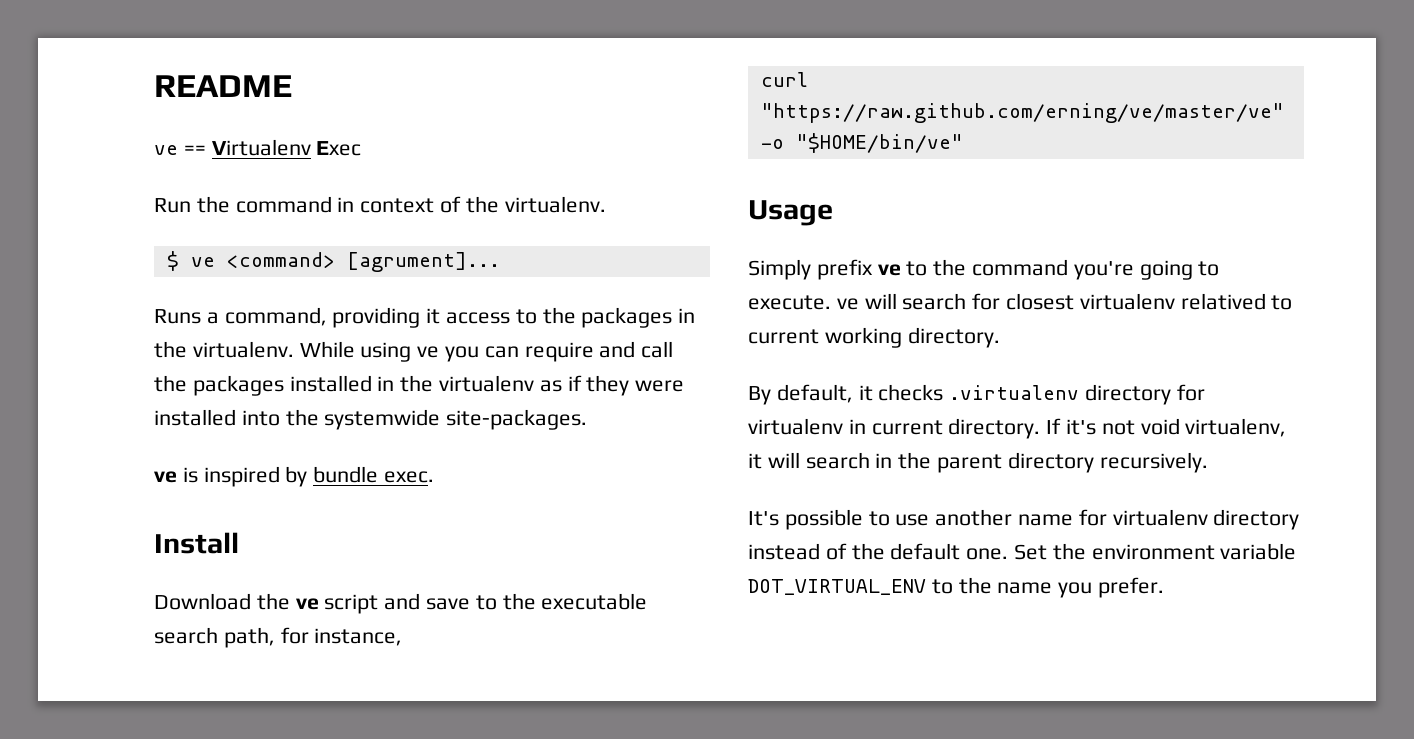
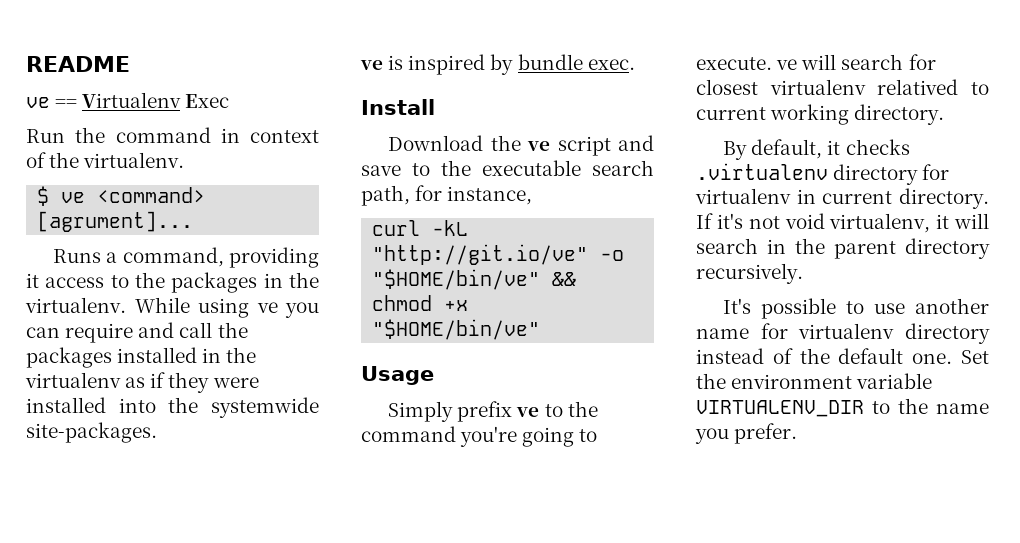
- curl "https://raw.github.com/erning/ve/master/ve" -o "$HOME/bin/ve"
+ curl -kL "http://git.io/ve" -o "$HOME/bin/ve" && chmod +x "$HOME/bin/ve"
- Set the environment variable DOT_VIRTUAL_ENV to the name you prefer.
+ Set the environment variable VIRTUALENV_DIR to the name you prefer.

